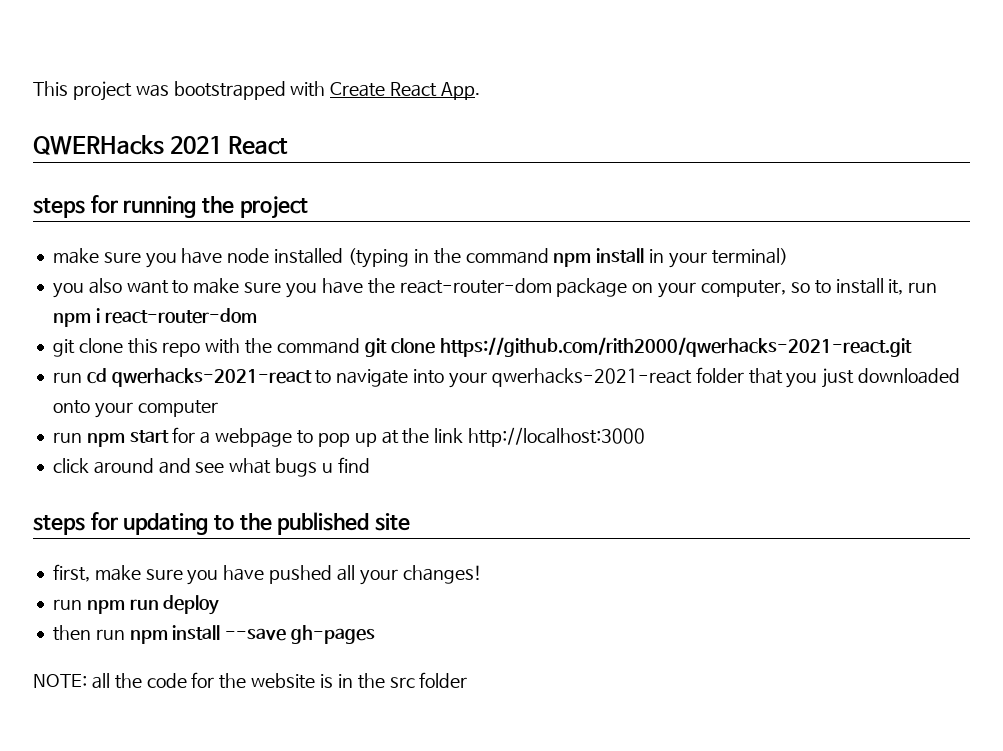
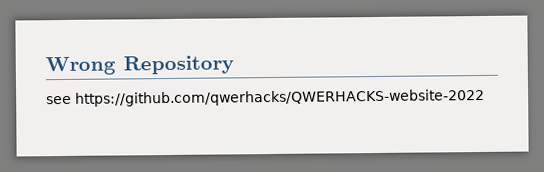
- This project was bootstrapped with Create React App.
- QWERHacks 2021 React
- steps for running the project
- make sure you have node installed (typing in the command npm install in your terminal)
- you also want to make sure you have the react-router-dom package on your computer, so to install it, run npm i react-router-dom
- git clone this repo with the command git clone https://github.com/rith2000/qwerhacks-2021-react.git
- run cd qwerhacks-2021-react to navigate into your qwerhacks-2021-react folder that you just downloaded onto your computer
- run npm start for a webpage to pop up at the link http://localhost:3000
- click around and see what bugs u find
- steps for updating to the published site
- first, make sure you have pushed all your changes!
- run npm run deploy
- then run npm install --save gh-pages
- NOTE: all the code for the website is in the src folder
+ Wrong Repository
+ see https://github.com/qwerhacks/QWERHACKS-website-2022

